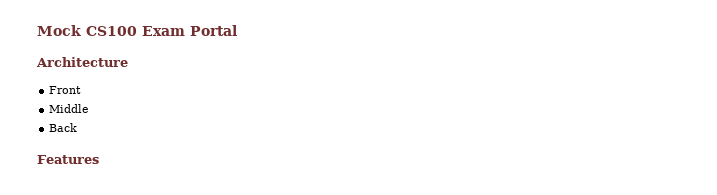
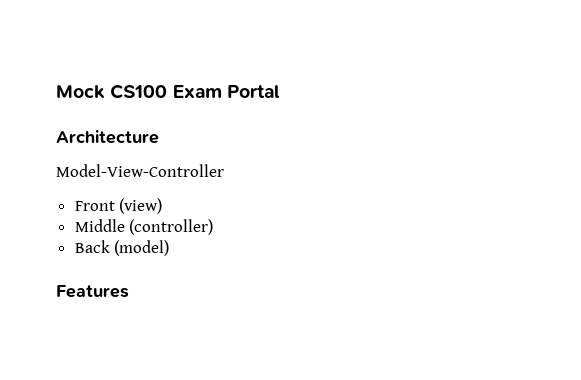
+ Model-View-Controller
- Front
+ Front (view)
- Middle
+ Middle (controller)
- Back
+ Back (model)

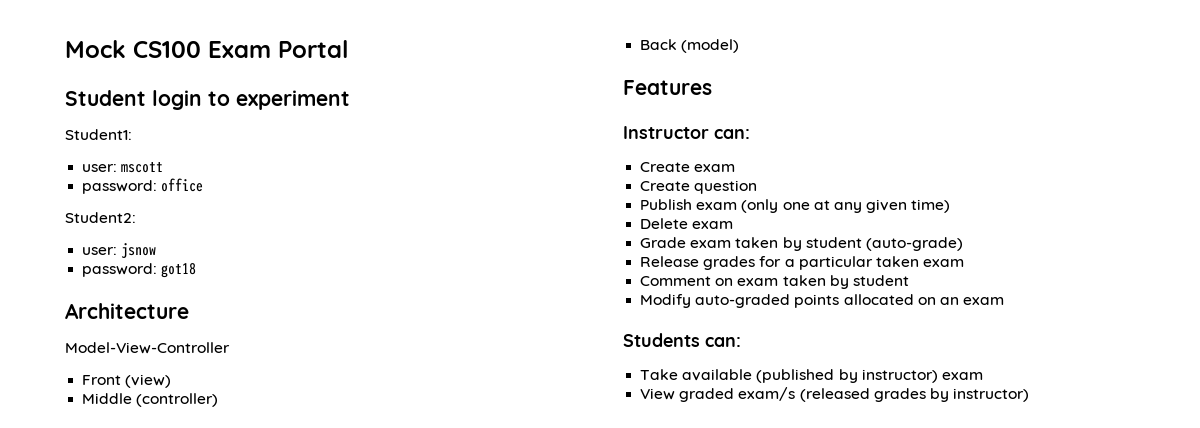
+ Student login to experiment
+ Student1:
+ user: mscott
+ password: office
+ Student2:
+ user: jsnow
+ password: got18
+ Instructor can:
+ Create exam
+ Create question
+ Publish exam (only one at any given time)
+ Delete exam
+ Grade exam taken by student (auto-grade)
+ Release grades for a particular taken exam
+ Comment on exam taken by student
+ Modify auto-graded points allocated on an exam
+ Students can:
+ Take available (published by instructor) exam
+ View graded exam/s (released grades by instructor)

